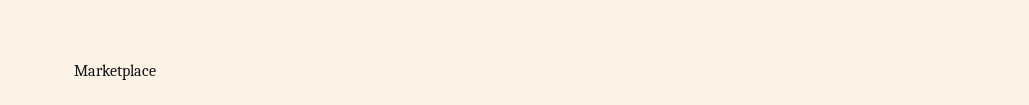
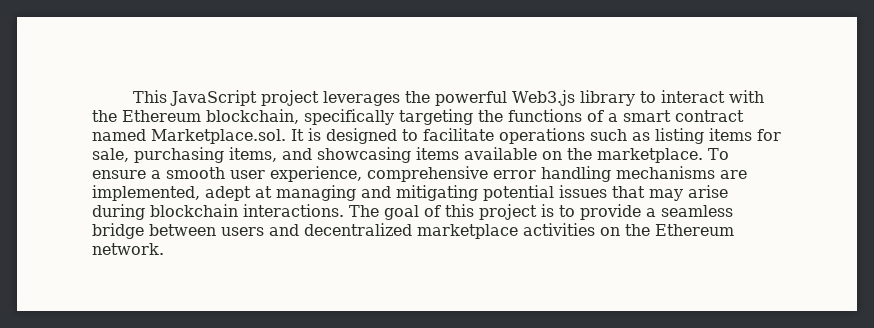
- Marketplace
+ This JavaScript project leverages the powerful Web3.js library to interact with the Ethereum blockchain, specifically targeting the functions of a smart contract named Marketplace.sol. It is designed to facilitate operations such as listing items for sale, purchasing items, and showcasing items available on the marketplace. To ensure a smooth user experience, comprehensive error handling mechanisms are implemented, adept at managing and mitigating potential issues that may arise during blockchain interactions. The goal of this project is to provide a seamless bridge between users and decentralized marketplace activities on the Ethereum network.

